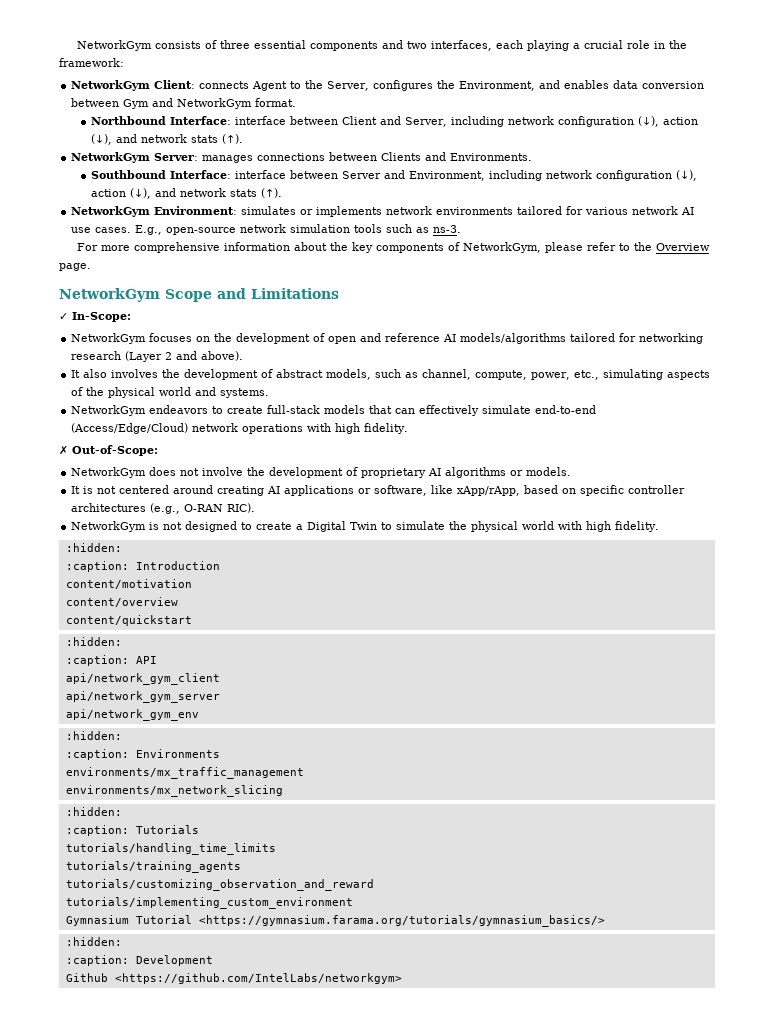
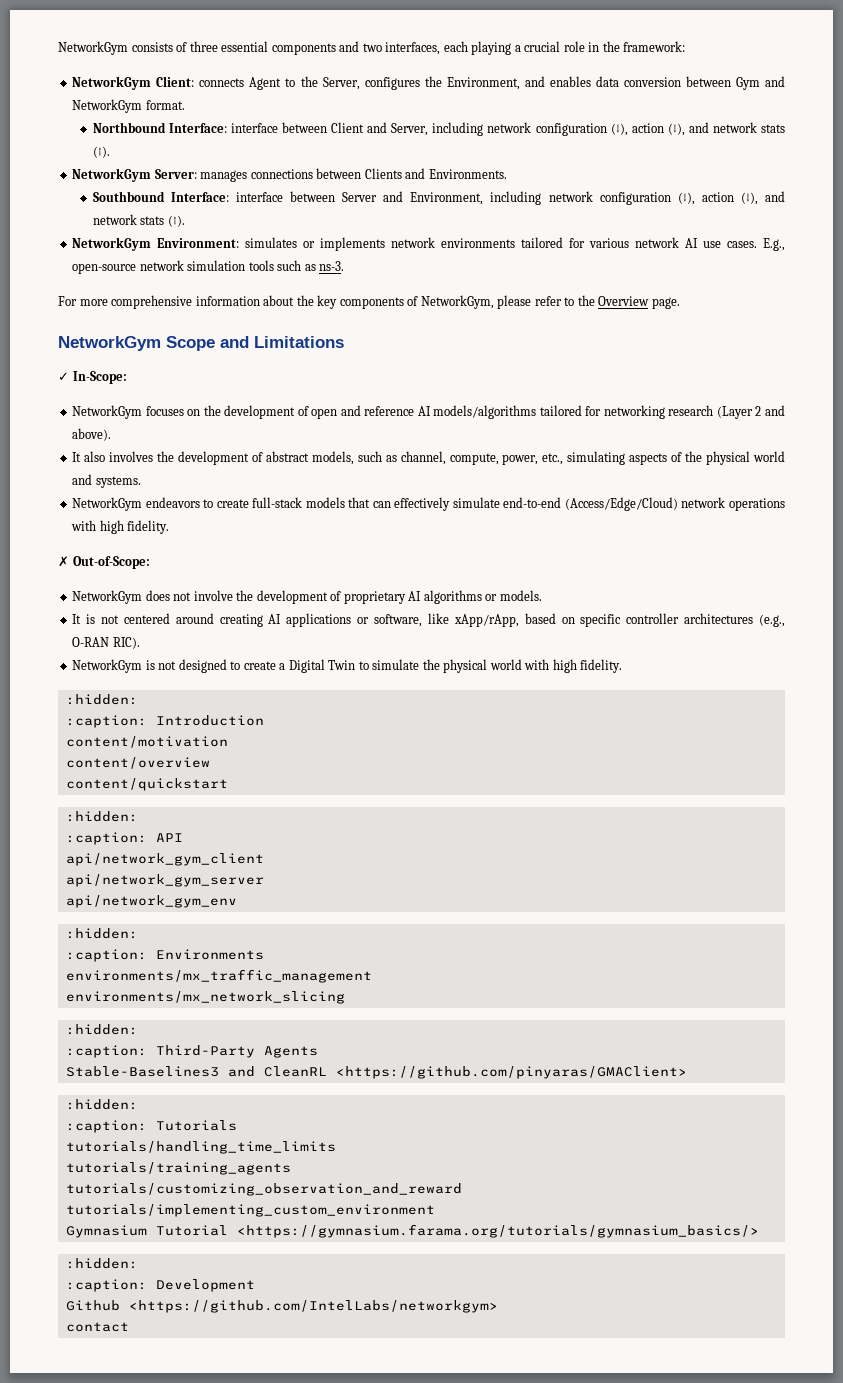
+ :caption: Third-Party Agents
+ Stable-Baselines3 and CleanRL <https://github.com/pinyaras/GMAClient>
+ :hidden:
+ contact

